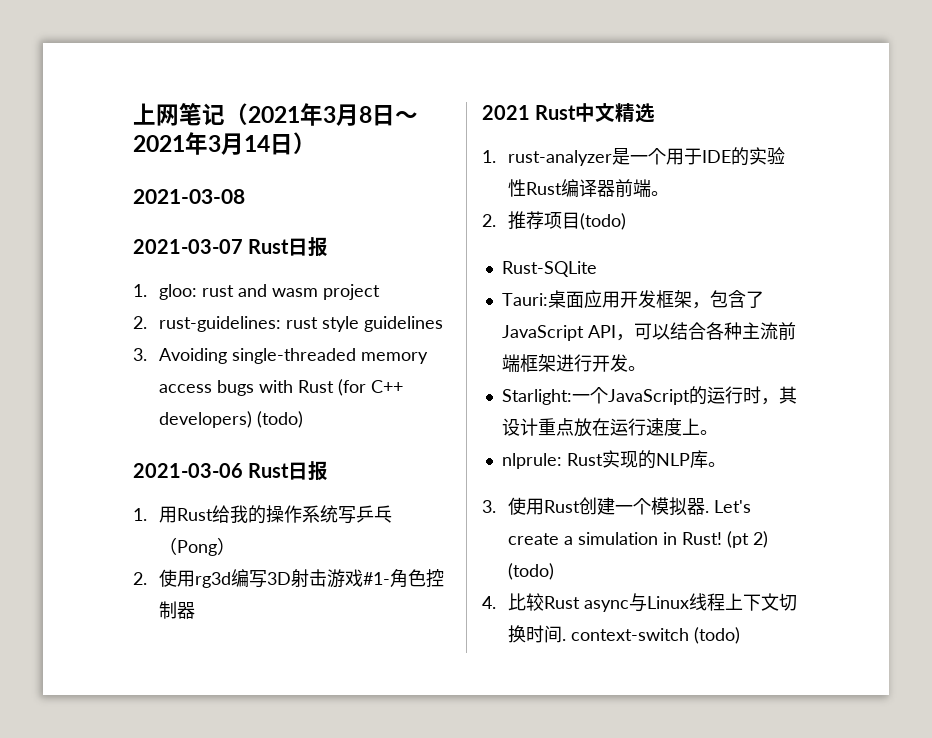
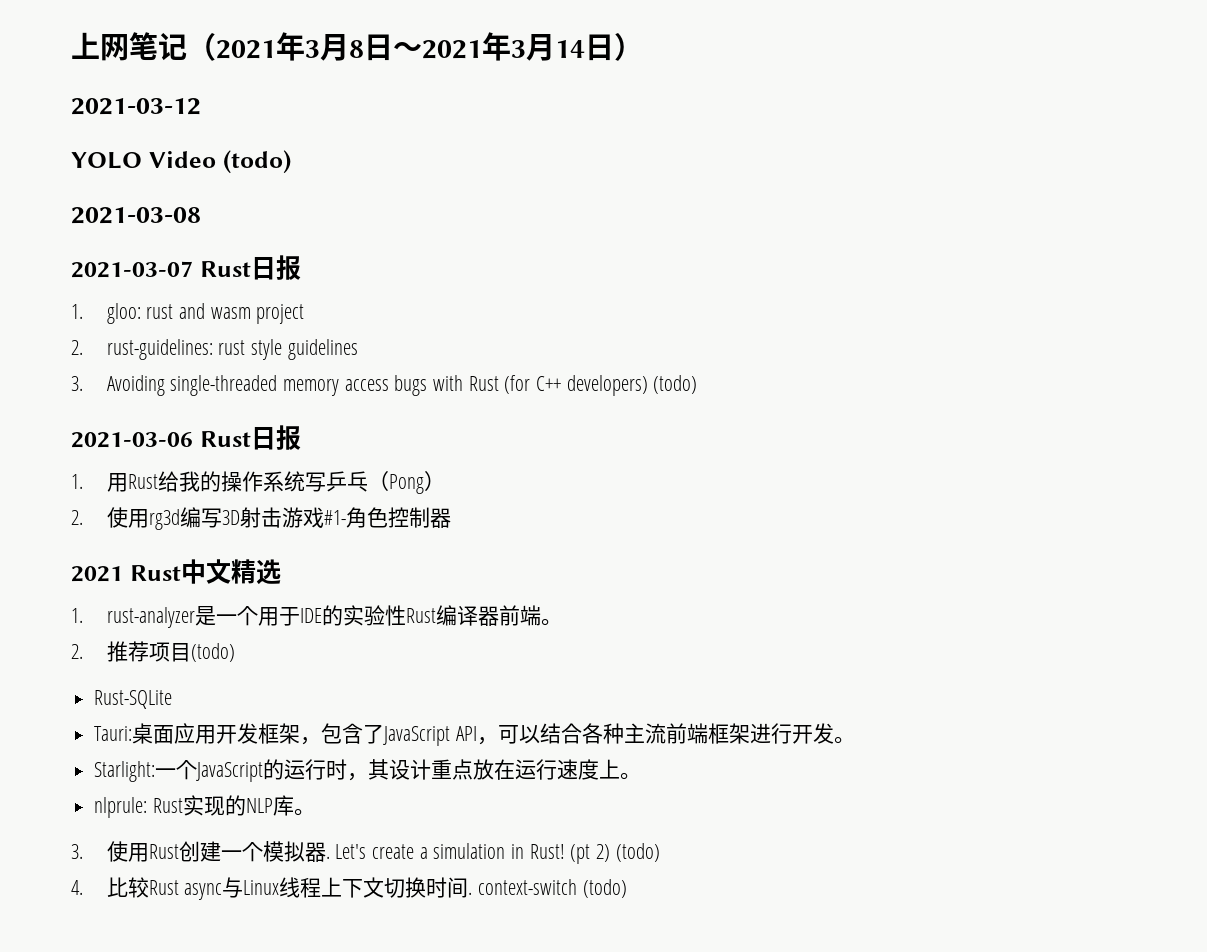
+ 2021-03-12
+ YOLO Video (todo)

